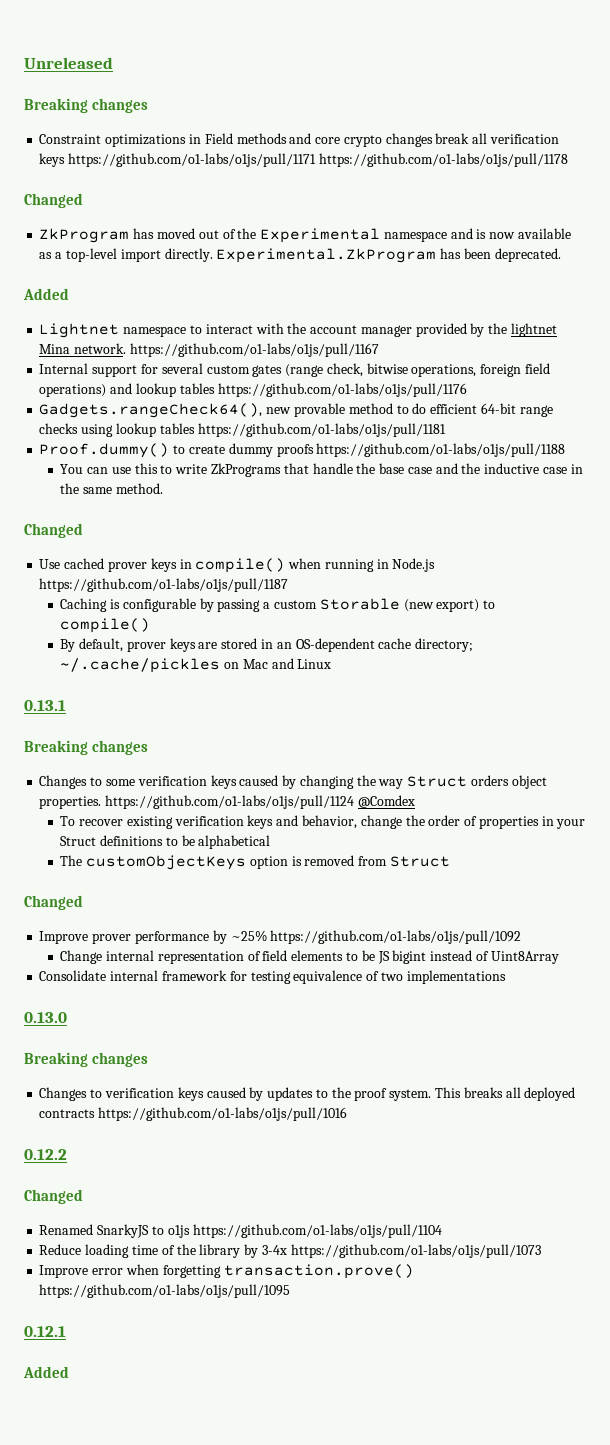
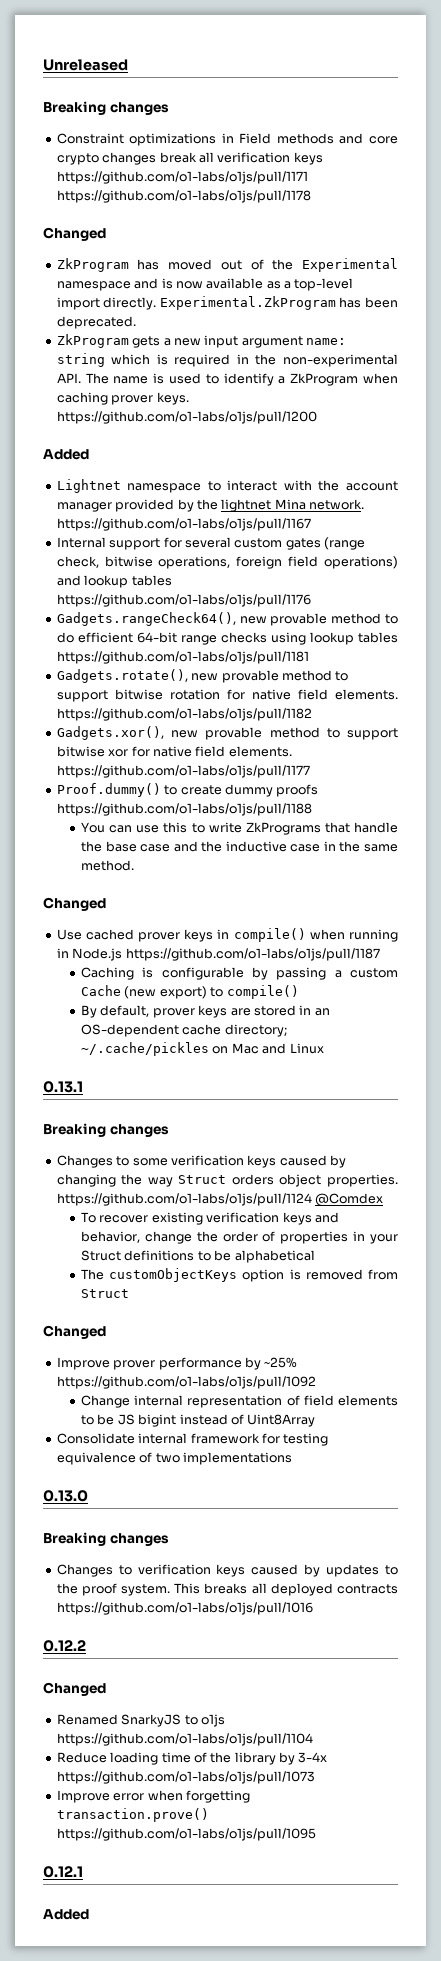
+ ZkProgram gets a new input argument name: string which is required in the non-experimental API. The name is used to identify a ZkProgram when caching prover keys. https://github.com/o1-labs/o1js/pull/1200
+ Gadgets.rotate(), new provable method to support bitwise rotation for native field elements. https://github.com/o1-labs/o1js/pull/1182
+ Gadgets.xor(), new provable method to support bitwise xor for native field elements. https://github.com/o1-labs/o1js/pull/1177
- Caching is configurable by passing a custom Storable (new export) to compile()
+ Caching is configurable by passing a custom Cache (new export) to compile()

